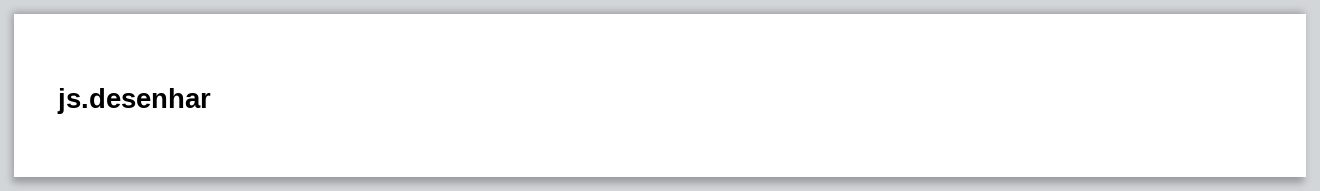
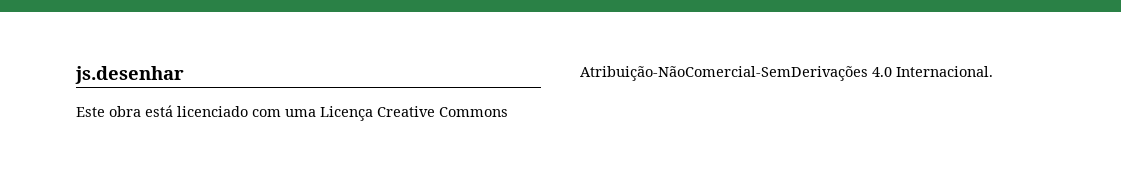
+ Este obra está licenciado com uma Licença Creative Commons Atribuição-NãoComercial-SemDerivações 4.0 Internacional.

